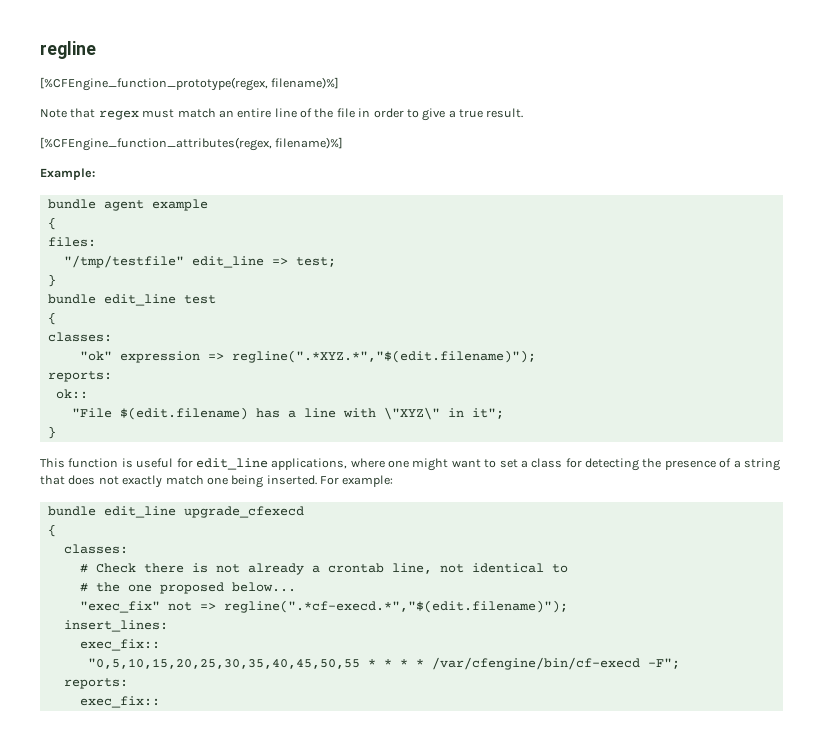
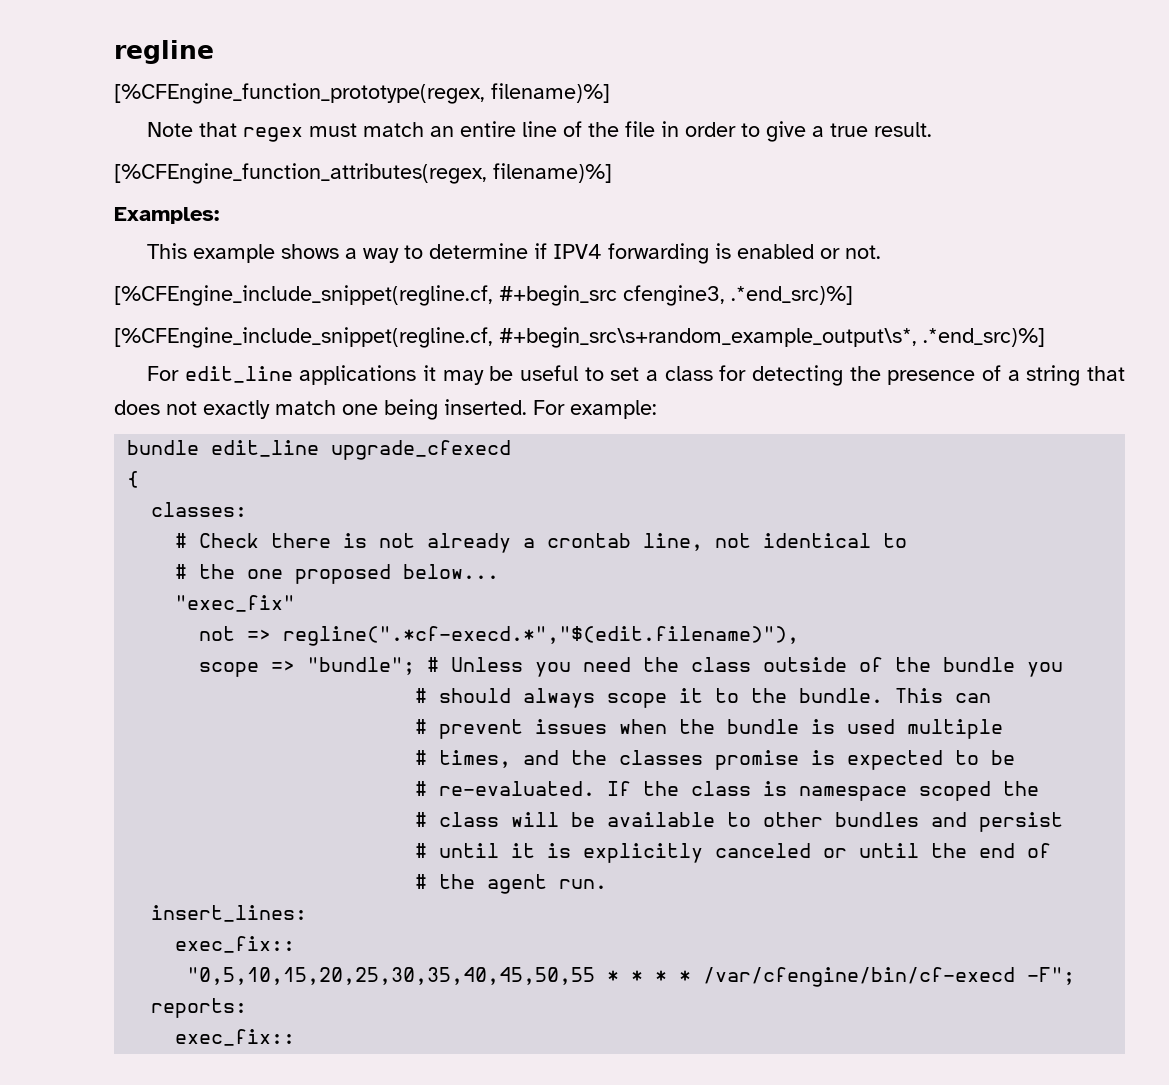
- Example:
- bundle agent example
- {
- files:
- "/tmp/testfile" edit_line => test;
- }
- bundle edit_line test
- {
- classes:
- "ok" expression => regline(".*XYZ.*","$(edit.filename)");
- reports:
- ok::
- "File $(edit.filename) has a line with \"XYZ\" in it";
- }
- This function is useful for edit_line applications, where one might want to set a class for detecting the presence of a string that does not exactly match one being inserted.
+ Examples:
+ This example shows a way to determine if IPV4 forwarding is enabled or not.
+ [%CFEngine_include_snippet(regline.cf, #+begin_src cfengine3, .*end_src)%]
+ [%CFEngine_include_snippet(regline.cf, #+begin_src\s+random_example_output\s*, .*end_src)%]
+ For edit_line applications it may be useful to set a class for detecting the presence of a string that does not exactly match one being inserted.
- "exec_fix" not => regline(".*cf-execd.*","$(edit.filename)");
+ "exec_fix"
+ not => regline(".*cf-execd.*","$(edit.filename)"),
+ scope => "bundle"; # Unless you need the class outside of the bundle you
+ # should always scope it to the bundle. This can
+ # prevent issues when the bundle is used multiple
+ # times, and the classes promise is expected to be
+ # re-evaluated. If the class is namespace scoped the
+ # class will be available to other bundles and persist
+ # until it is explicitly canceled or until the end of
+ # the agent run.

